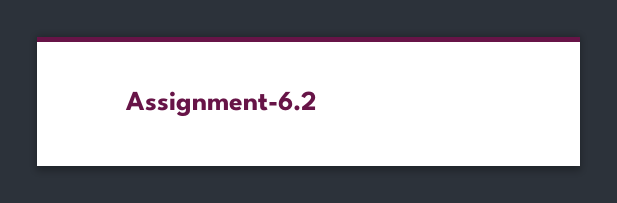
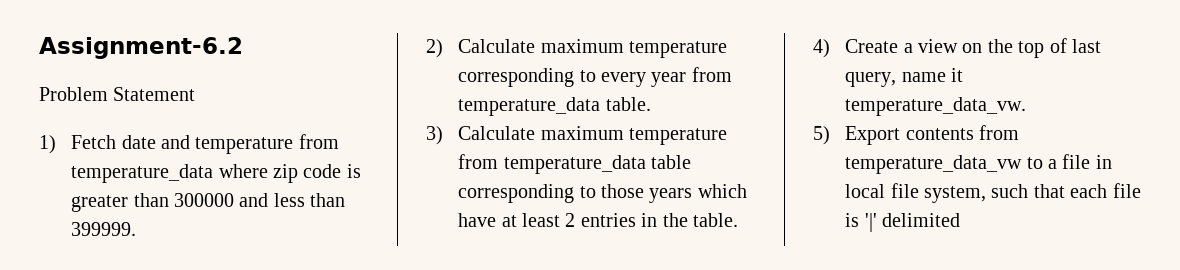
+ Problem Statement
+ 1) Fetch date and temperature from temperature_data where zip code is greater than 300000 and less than 399999.
+ 2) Calculate maximum temperature corresponding to every year from temperature_data table.
+ 3) Calculate maximum temperature from temperature_data table corresponding to those years which have at least 2 entries in the table.
+ 4) Create a view on the top of last query, name it temperature_data_vw.
+ 5) Export contents from temperature_data_vw to a file in local file system, such that each file is '|' delimited

